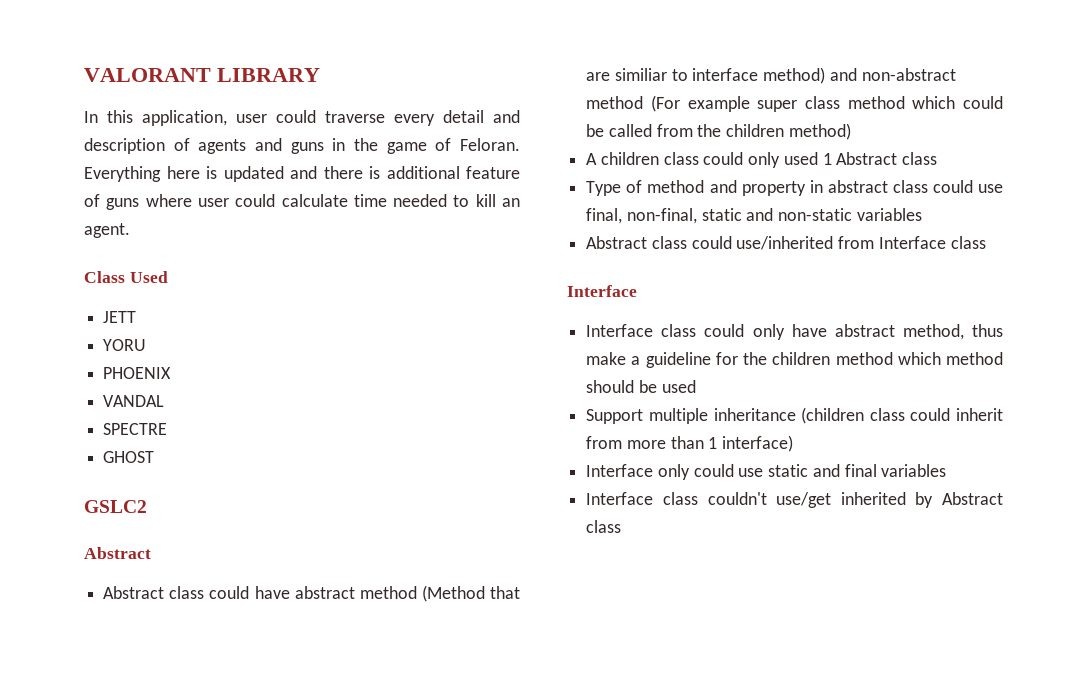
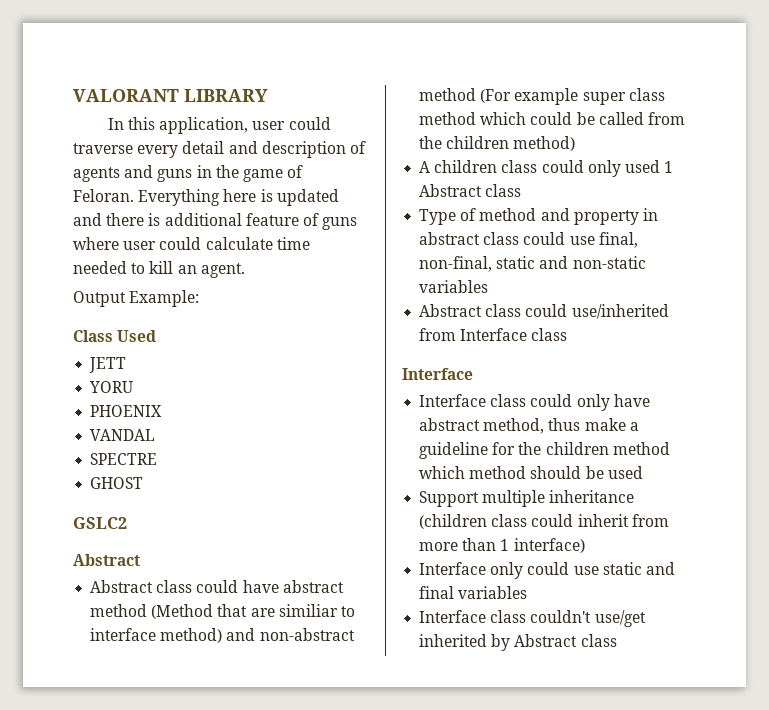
+ Output Example:

